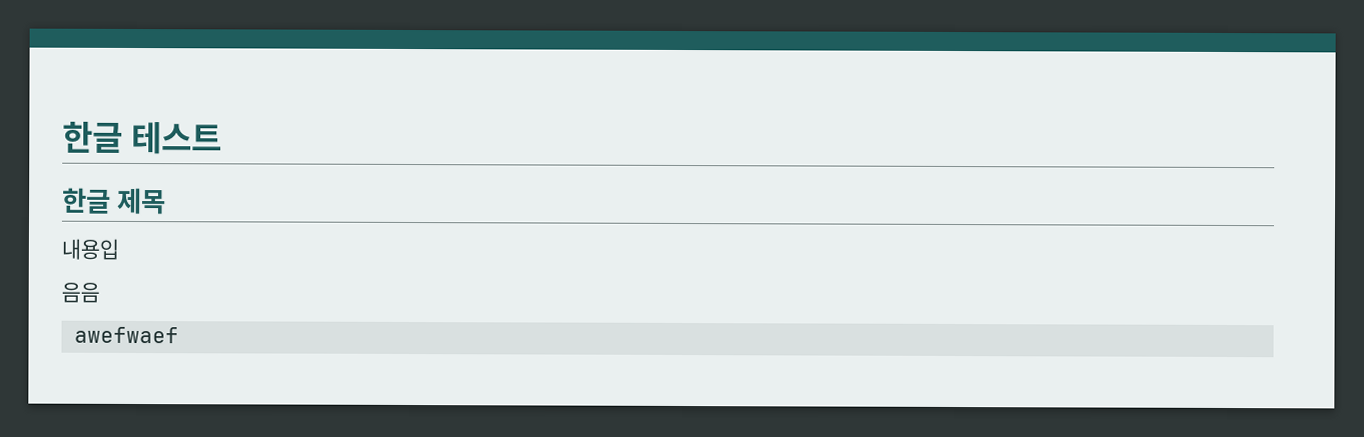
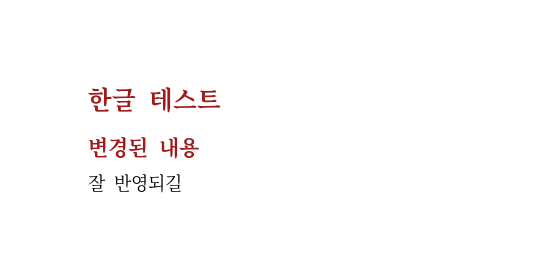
- 한글 제목
- 내용입
- 음음
- awefwaef
+ 변경된 내용
+ 잘 반영되길

